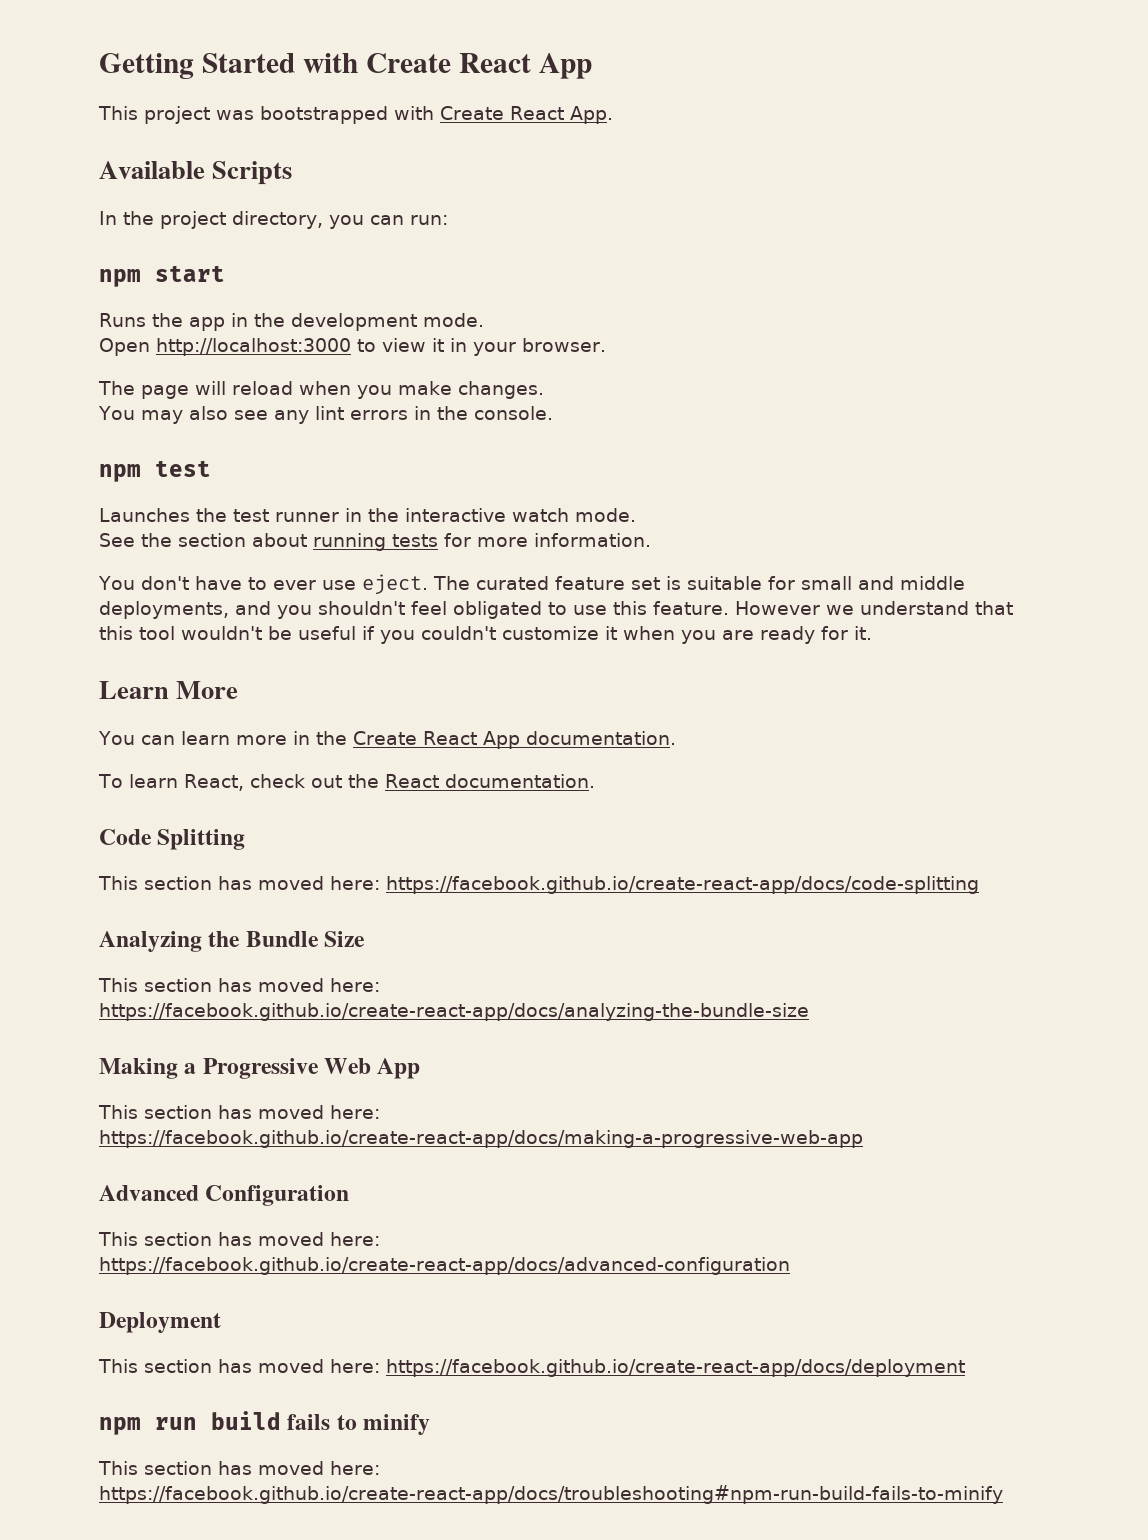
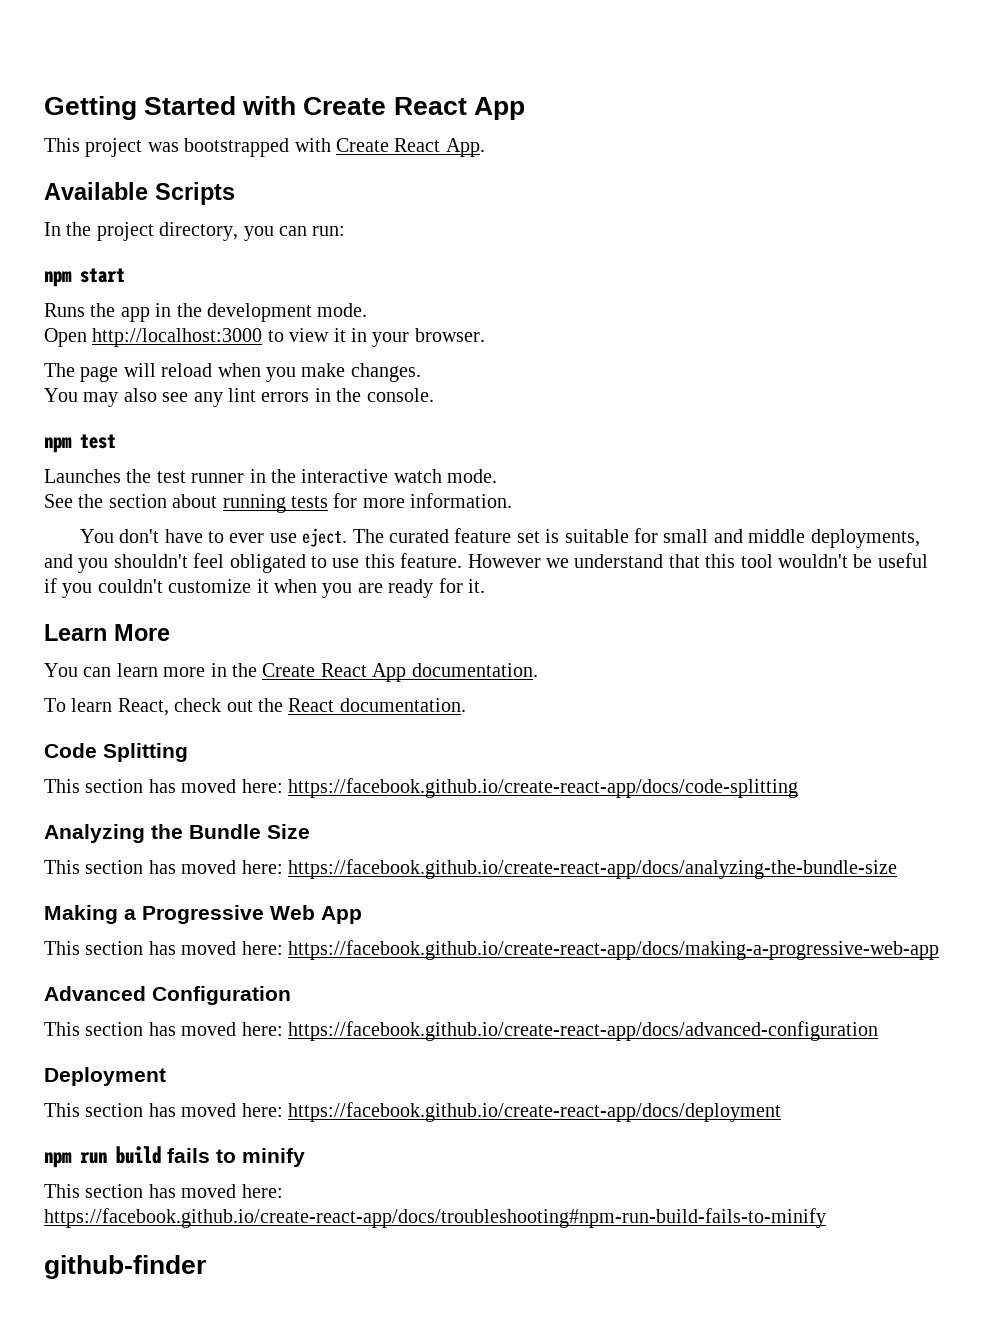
+ github-finder

